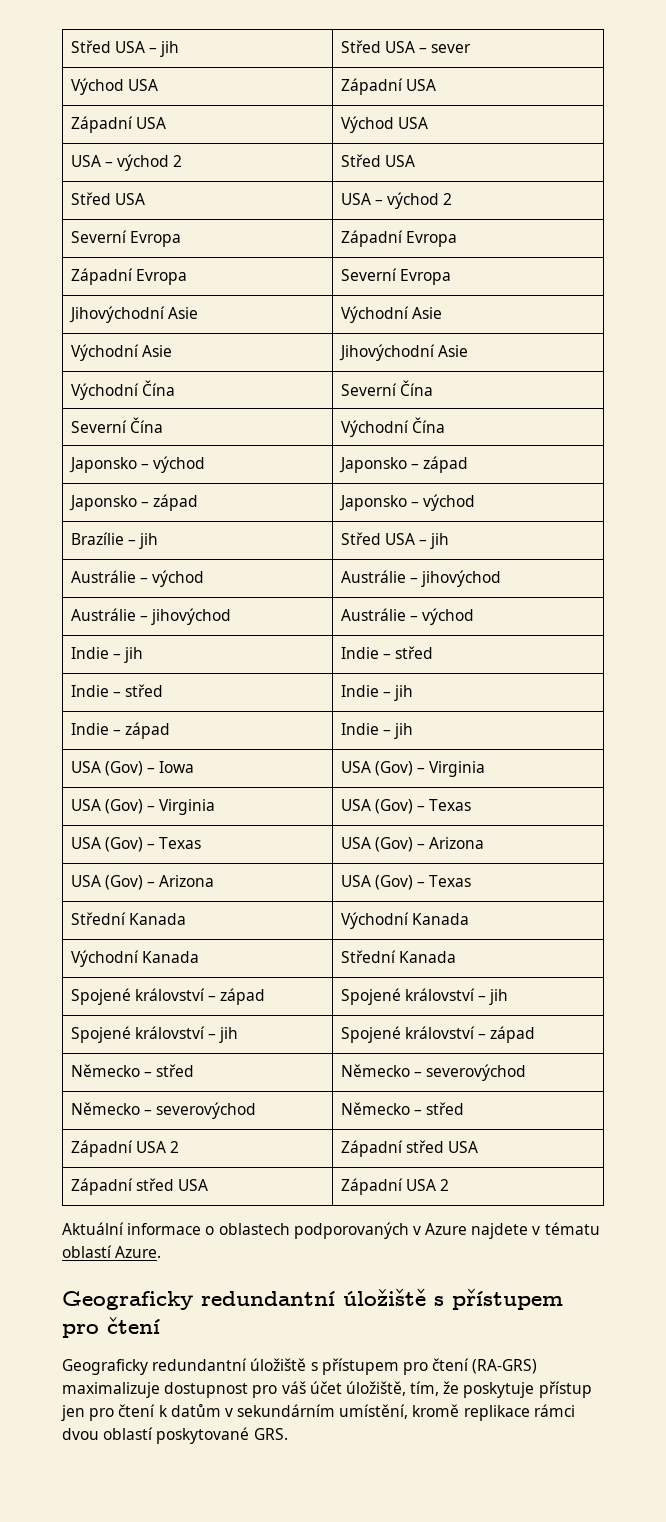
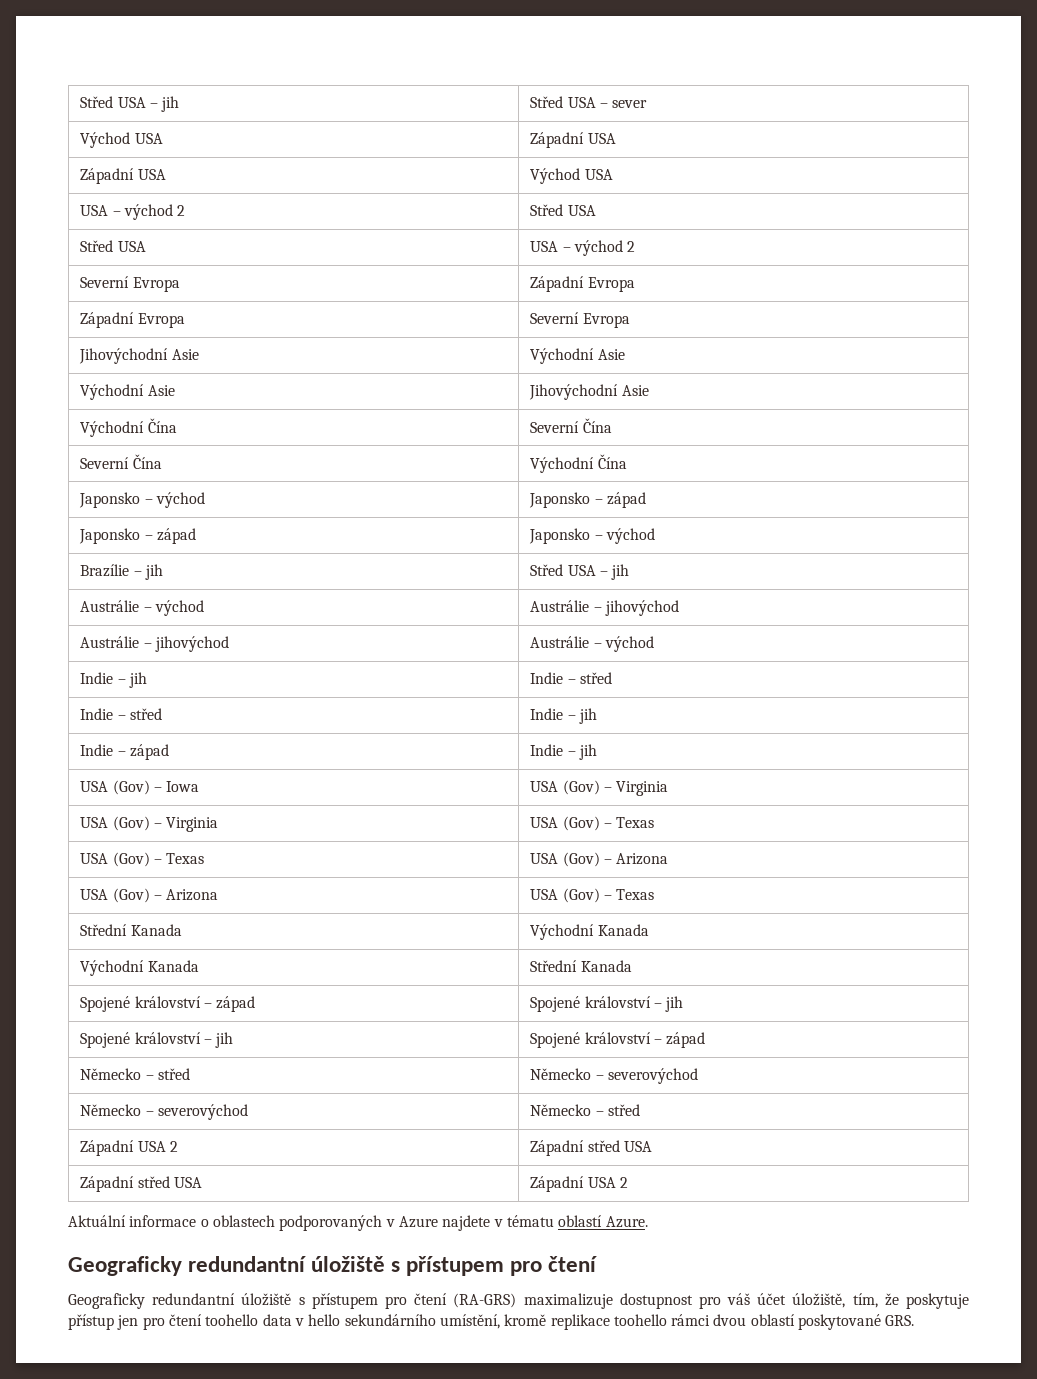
- Geograficky redundantní úložiště s přístupem pro čtení (RA-GRS) maximalizuje dostupnost pro váš účet úložiště, tím, že poskytuje přístup jen pro čtení k datům v sekundárním umístění, kromě replikace rámci dvou oblastí poskytované GRS.
+ Geograficky redundantní úložiště s přístupem pro čtení (RA-GRS) maximalizuje dostupnost pro váš účet úložiště, tím, že poskytuje přístup jen pro čtení toohello data v hello sekundárního umístění, kromě replikace toohello rámci dvou oblastí poskytované GRS.

